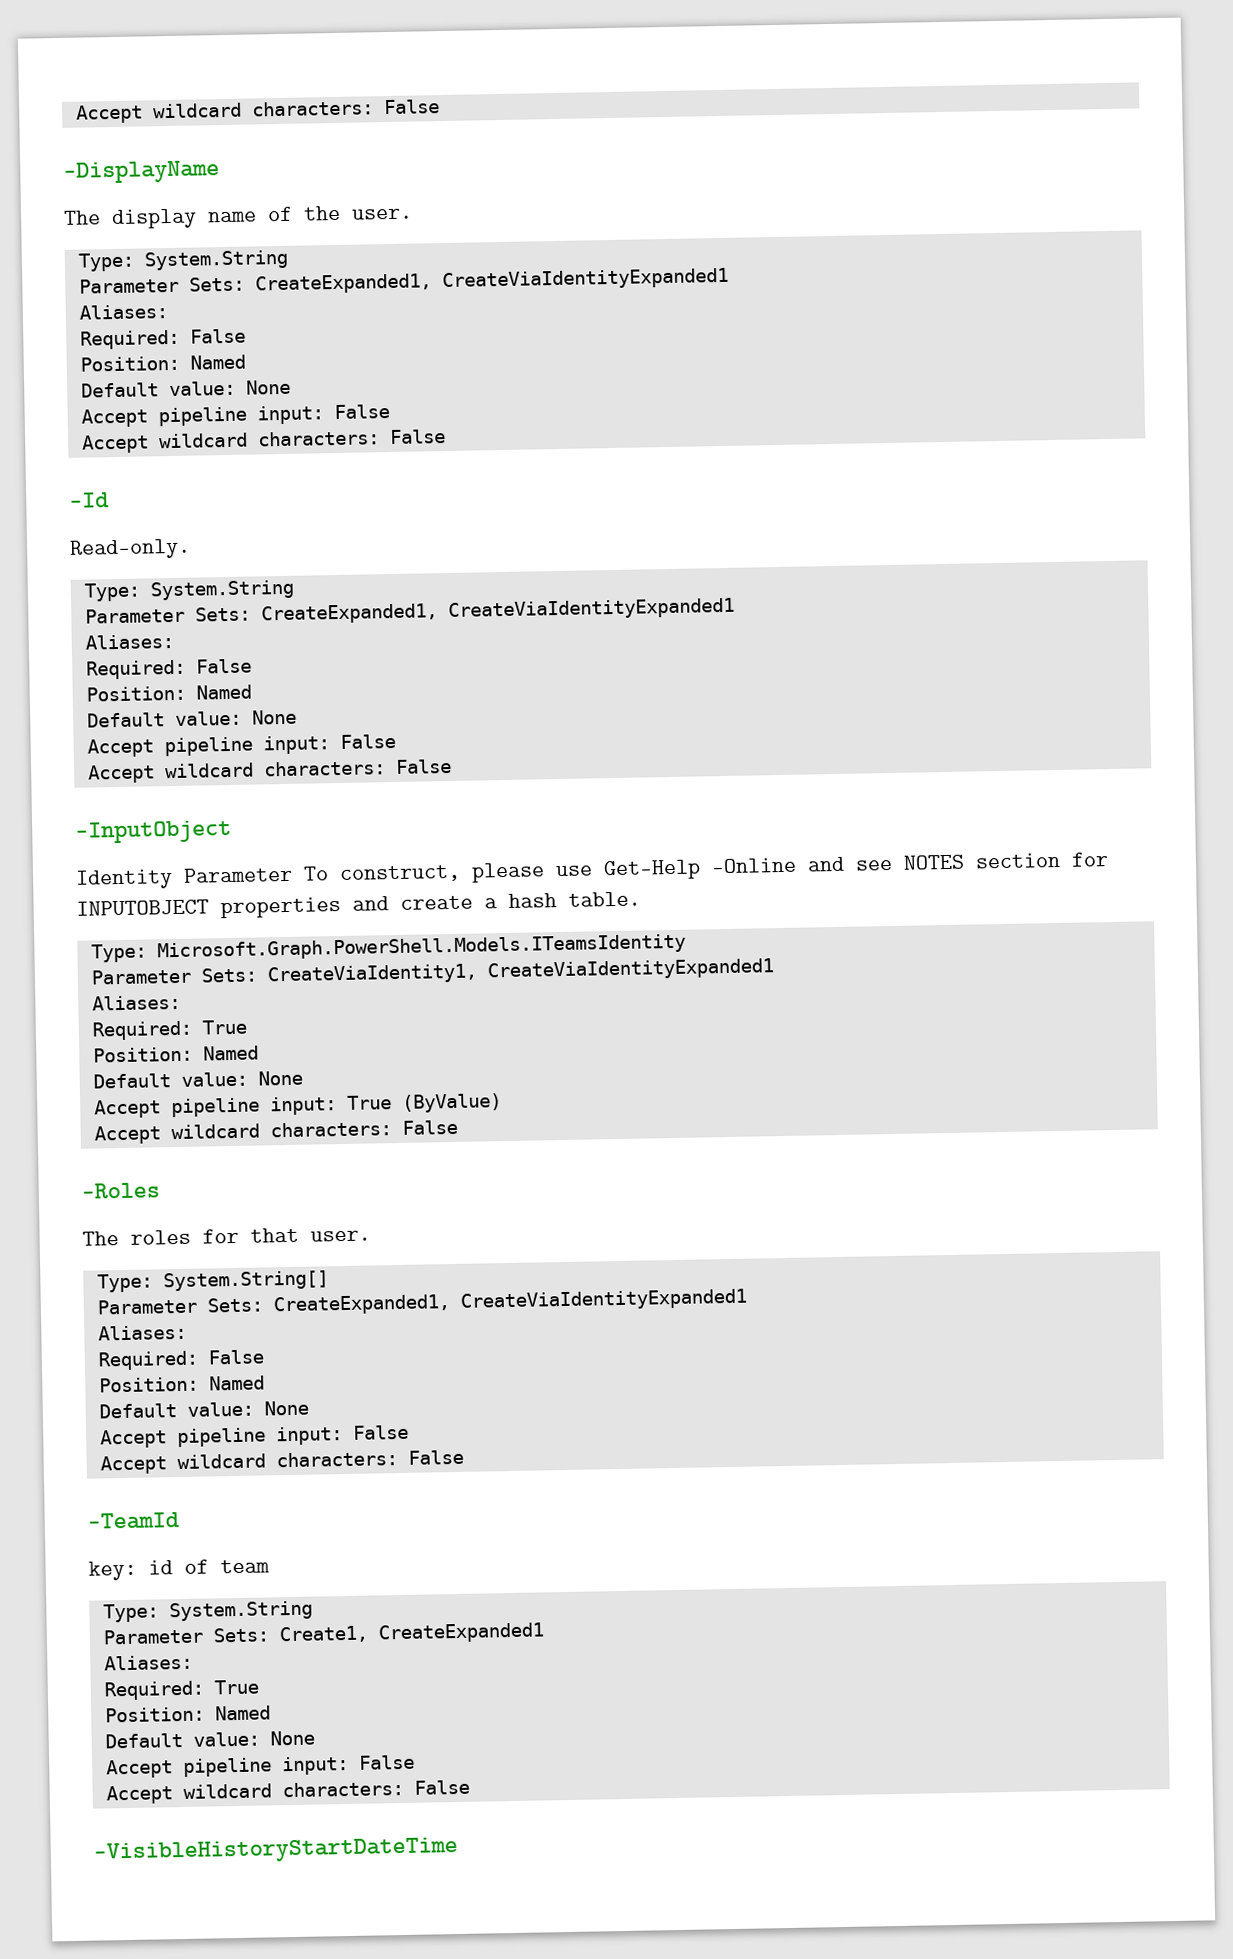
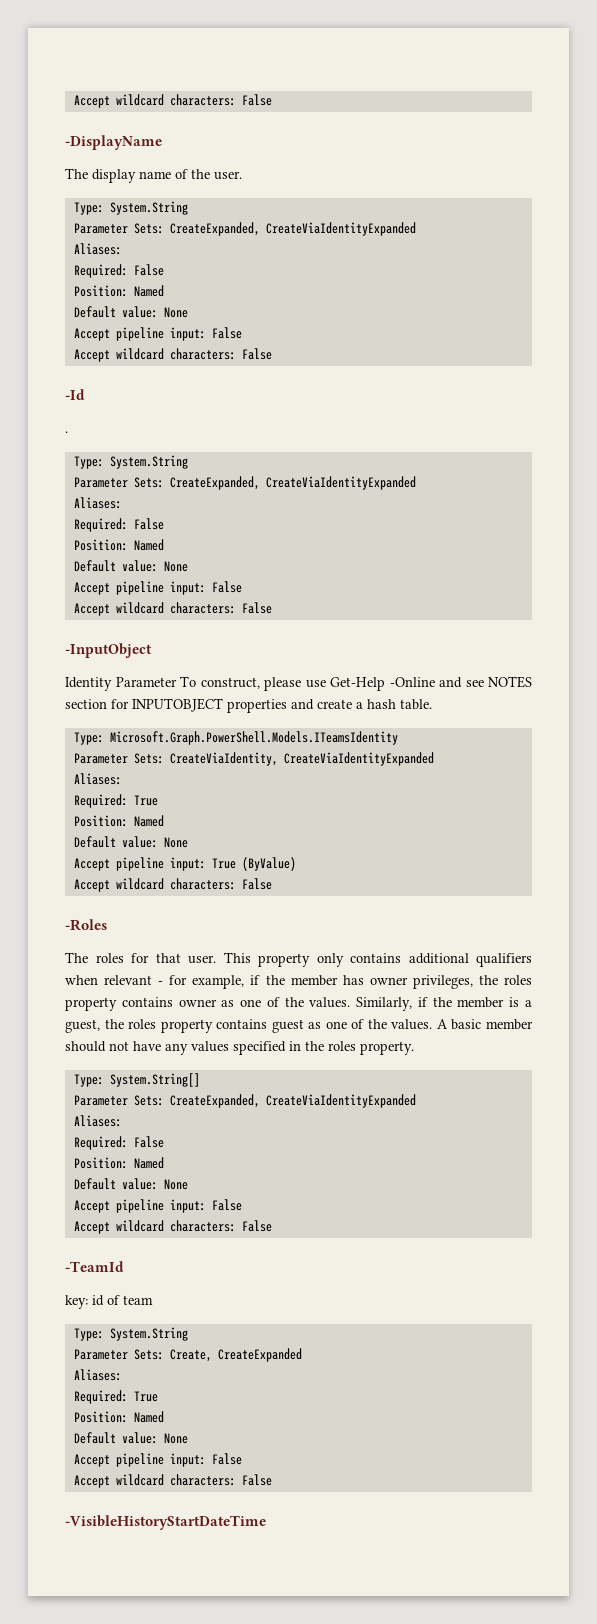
  The display name of the user.
  Type: System.String
- Parameter Sets: CreateExpanded1, CreateViaIdentityExpanded1
+ Parameter Sets: CreateExpanded, CreateViaIdentityExpanded
- Read-only.
+ .
  Type: System.String
- Parameter Sets: CreateExpanded1, CreateViaIdentityExpanded1
+ Parameter Sets: CreateExpanded, CreateViaIdentityExpanded
- Parameter Sets: CreateViaIdentity1, CreateViaIdentityExpanded1
+ Parameter Sets: CreateViaIdentity, CreateViaIdentityExpanded
+ This property only contains additional qualifiers when relevant - for example, if the member has owner privileges, the roles property contains owner as one of the values. Similarly, if the member is a guest, the roles property contains guest as one of the values. A basic member should not have any values specified in the roles property.
  Type: System.String[]
- Parameter Sets: CreateExpanded1, CreateViaIdentityExpanded1
+ Parameter Sets: CreateExpanded, CreateViaIdentityExpanded
- Parameter Sets: Create1, CreateExpanded1
+ Parameter Sets: Create, CreateExpanded

